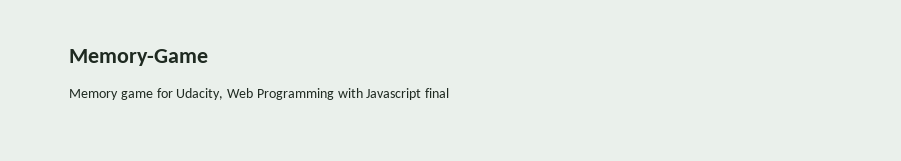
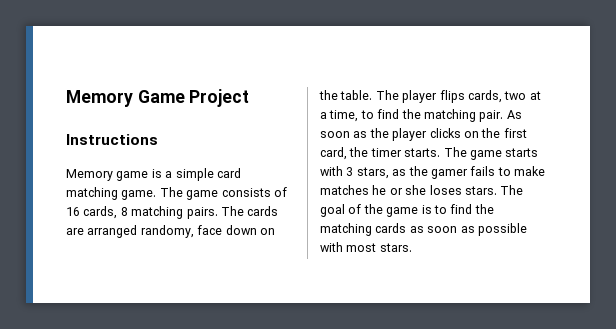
- Memory-Game
- Memory game for Udacity, Web Programming with Javascript final
+ Memory Game Project
+ Instructions
+ Memory game is a simple card matching game. The game consists of 16 cards, 8 matching pairs. The cards are arranged randomy, face down on the table. The player flips cards, two at a time, to find the matching pair. As soon as the player clicks on the first card, the timer starts. The game starts with 3 stars, as the gamer fails to make matches he or she loses stars. The goal of the game is to find the matching cards as soon as possible with most stars.

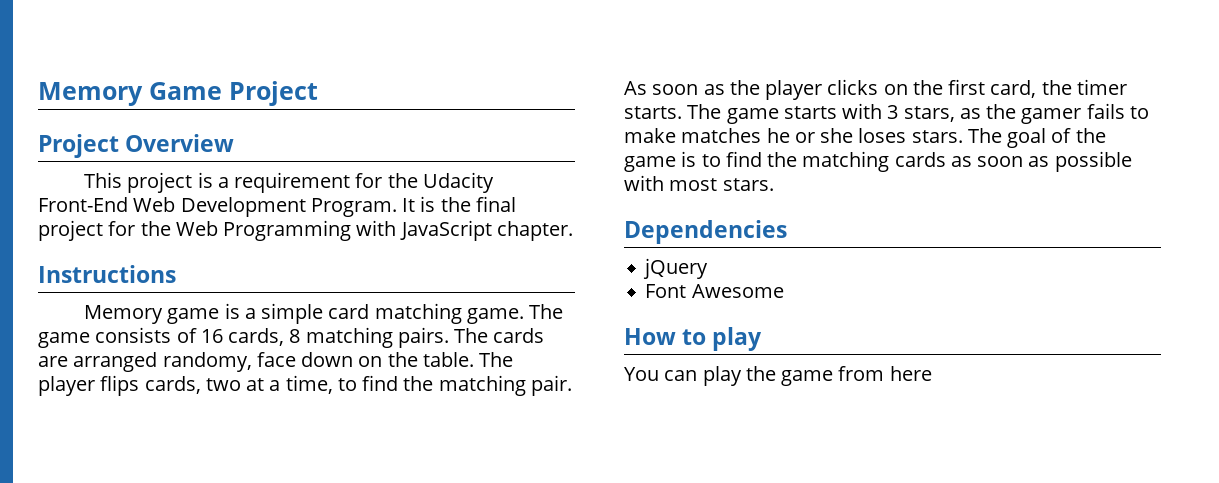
+ Project Overview
+ This project is a requirement for the Udacity Front-End Web Development Program. It is the final project for the Web Programming with JavaScript chapter.
+ Dependencies
+ jQuery
+ Font Awesome
+ How to play
+ You can play the game from here

